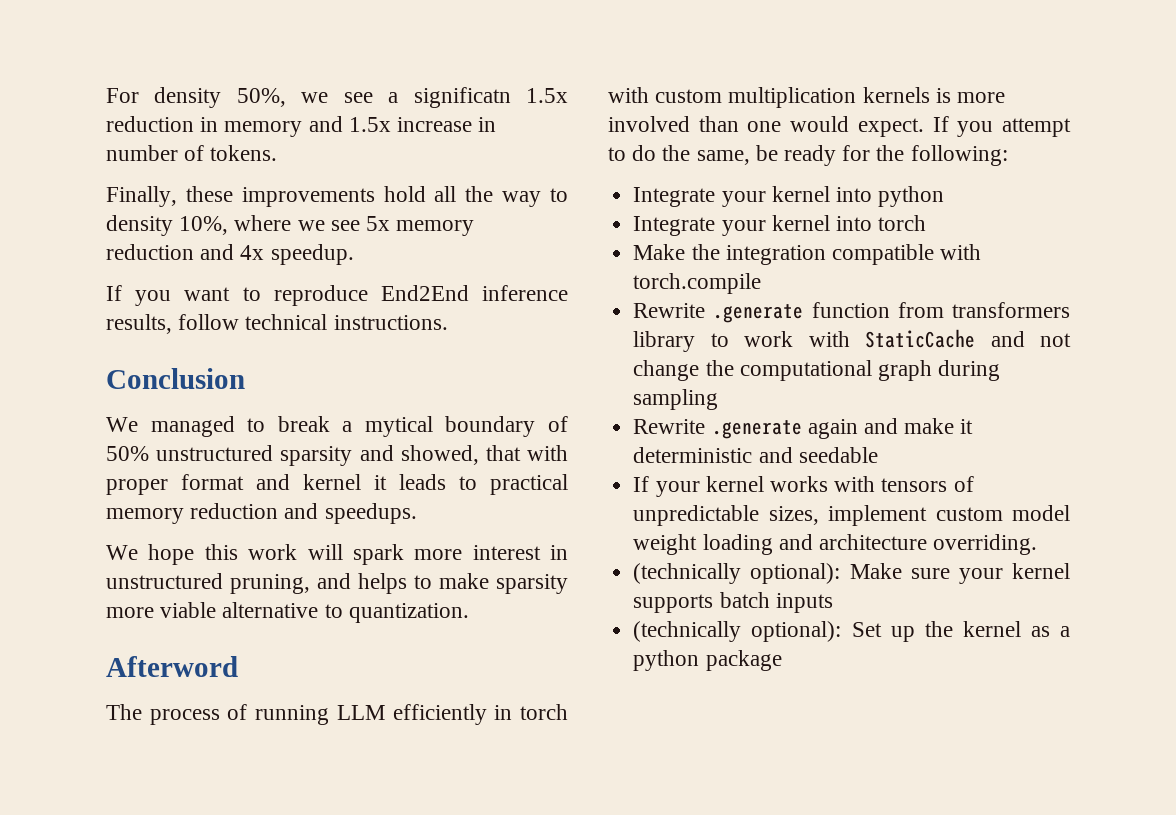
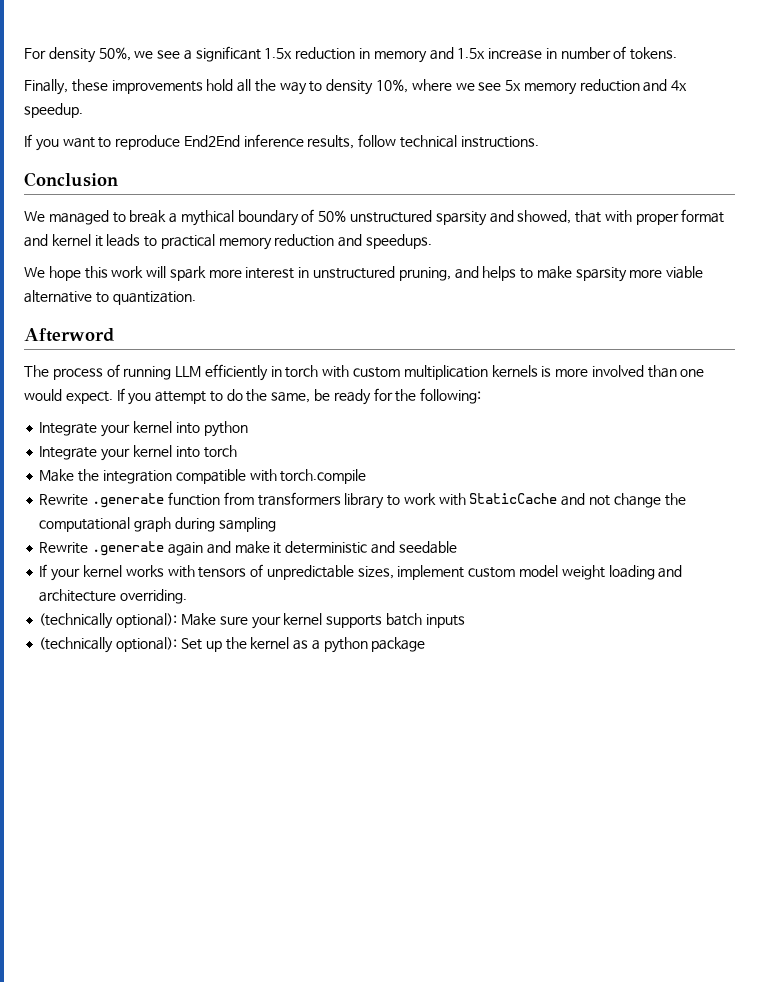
- For density 50%, we see a significatn 1.5x reduction in memory and 1.5x increase in number of tokens.
+ For density 50%, we see a significant 1.5x reduction in memory and 1.5x increase in number of tokens.
- We managed to break a mytical boundary of 50% unstructured sparsity and showed, that with proper format and kernel it leads to practical memory reduction and speedups.
+ We managed to break a mythical boundary of 50% unstructured sparsity and showed, that with proper format and kernel it leads to practical memory reduction and speedups.

